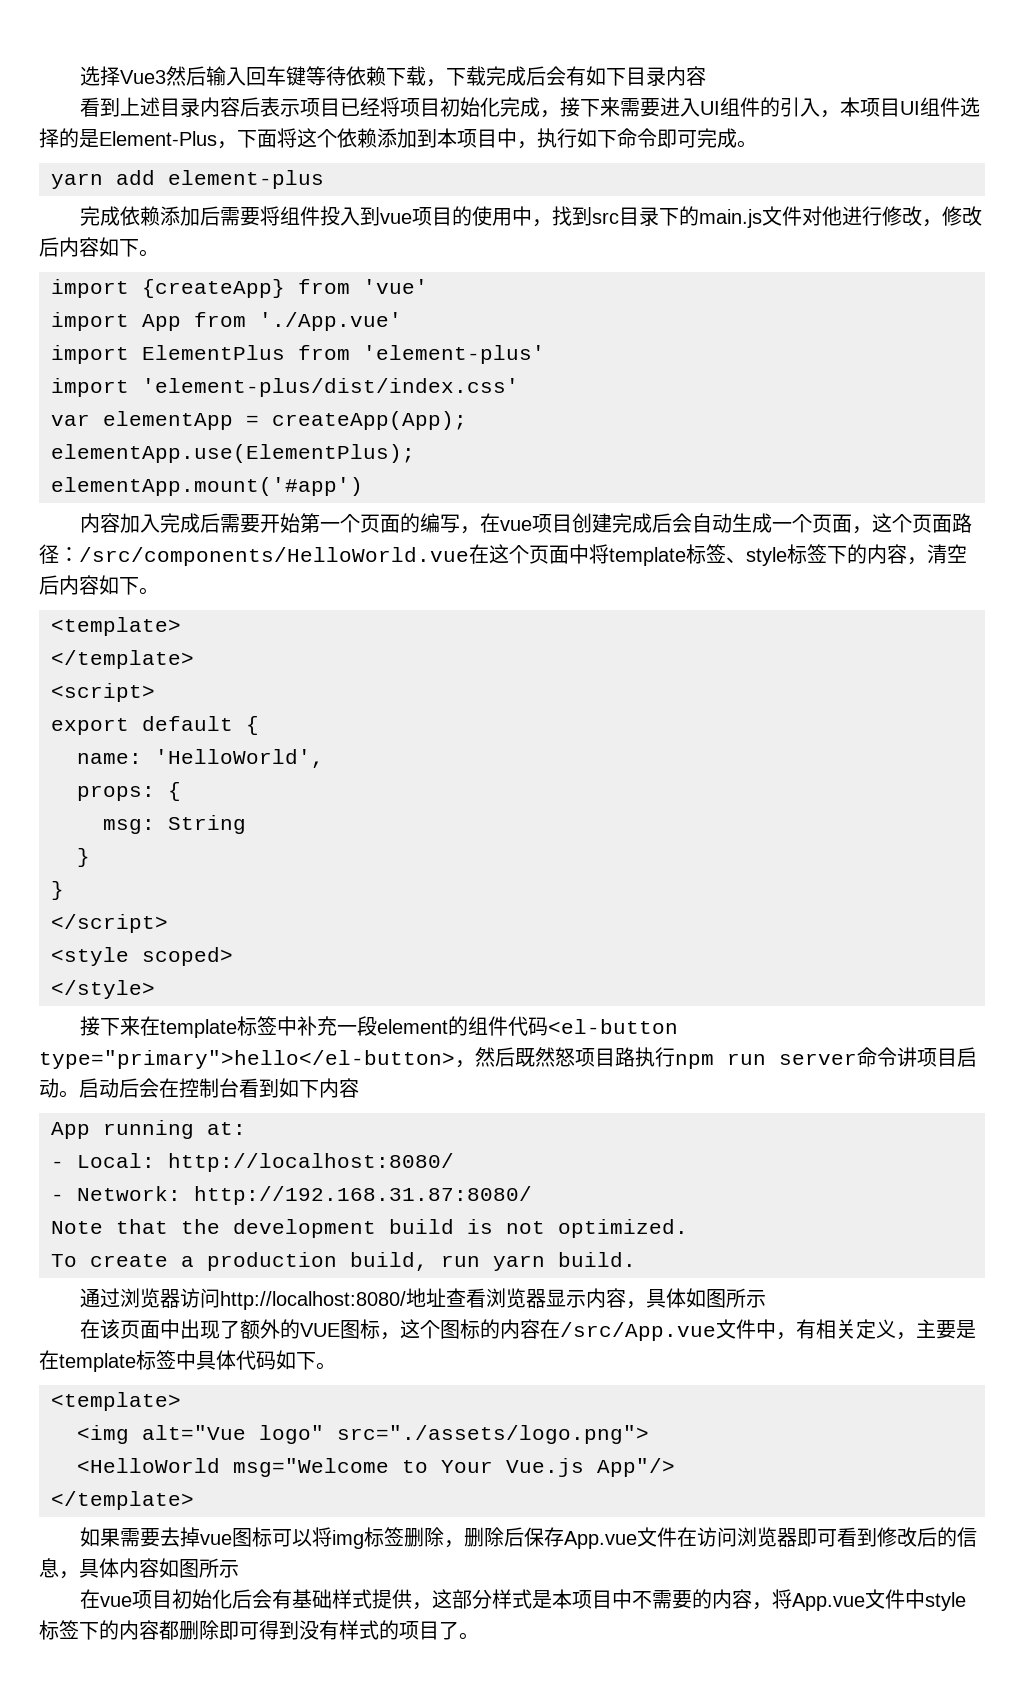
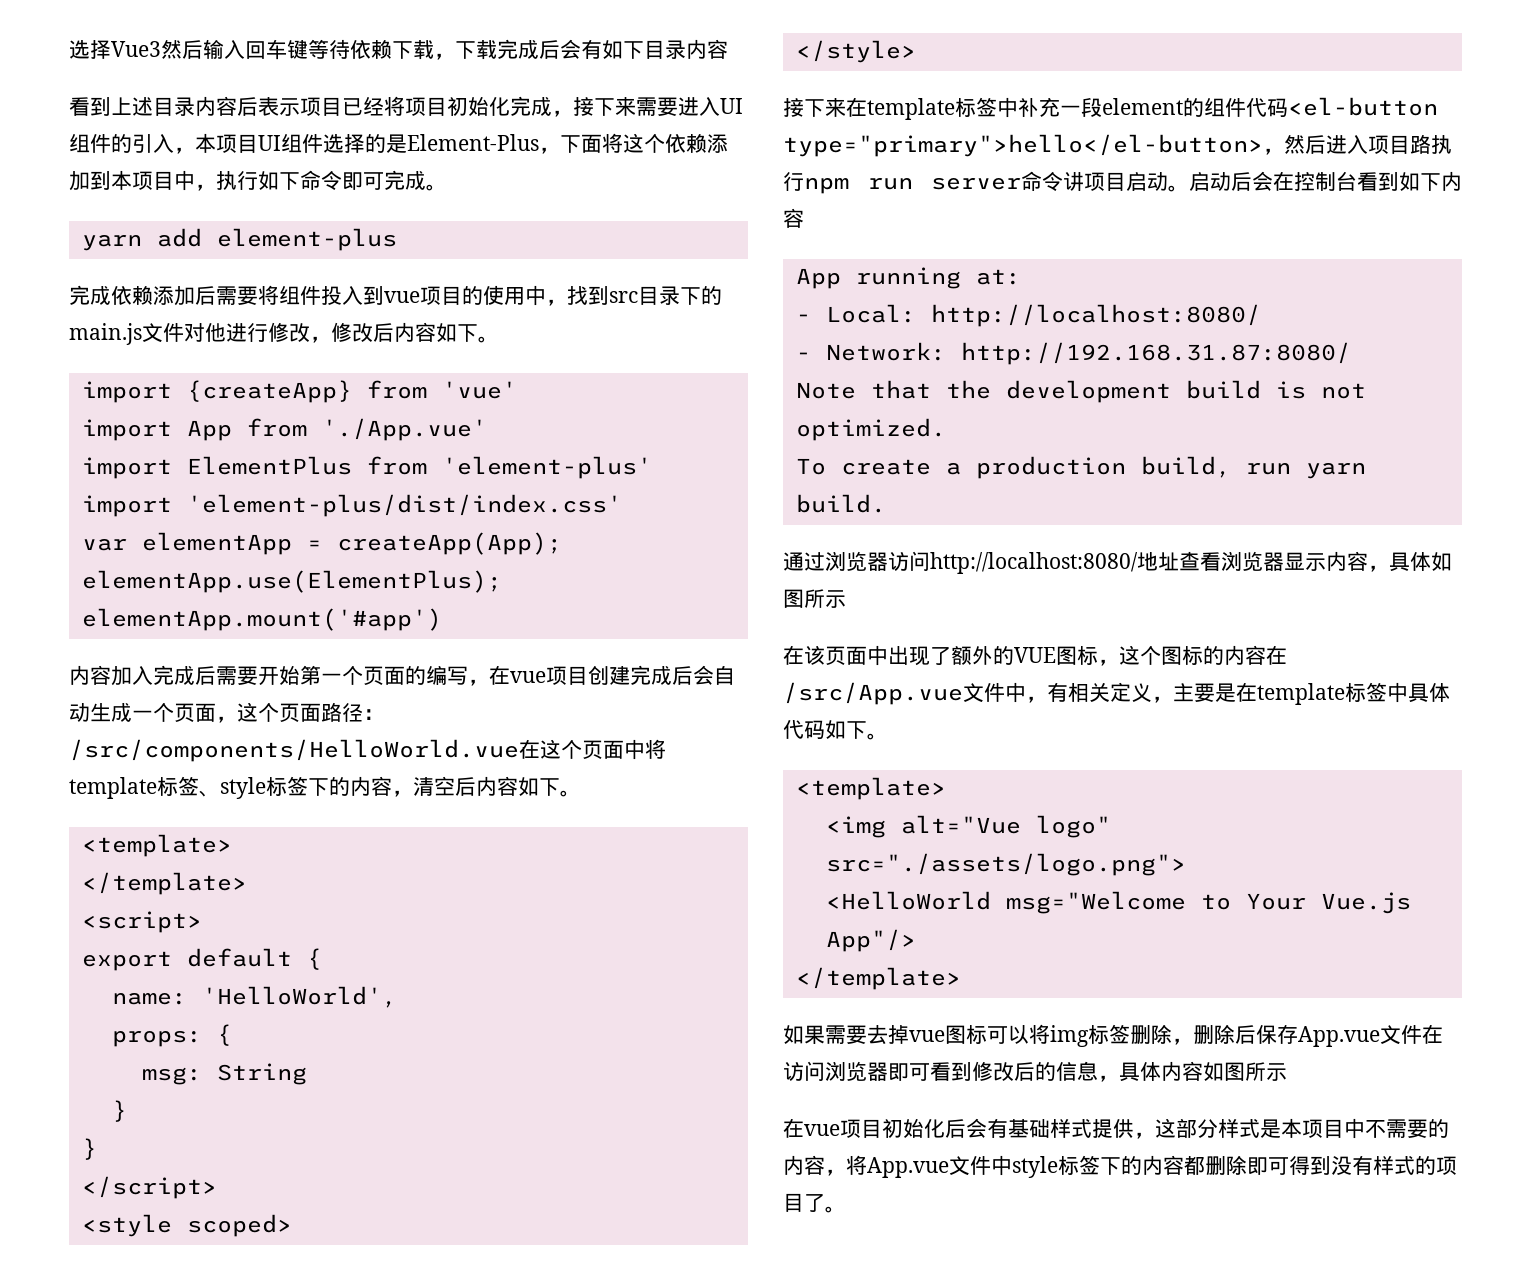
- 接下来在template标签中补充一段element的组件代码<el-button type="primary">hello</el-button>，然后既然怒项目路执行npm run server命令讲项目启动。
+ 接下来在template标签中补充一段element的组件代码<el-button type="primary">hello</el-button>，然后进入项目路执行npm run server命令讲项目启动。

